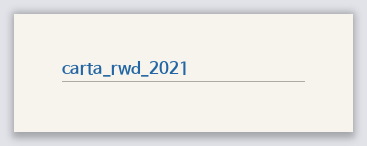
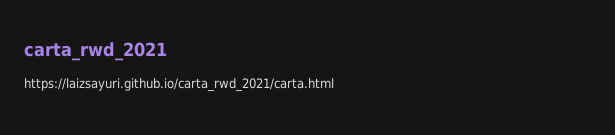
+ https://laizsayuri.github.io/carta_rwd_2021/carta.html

